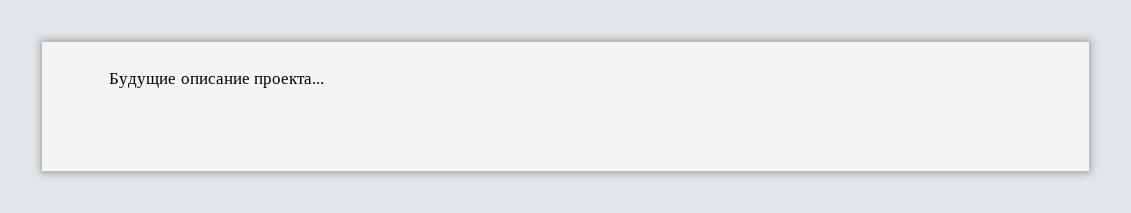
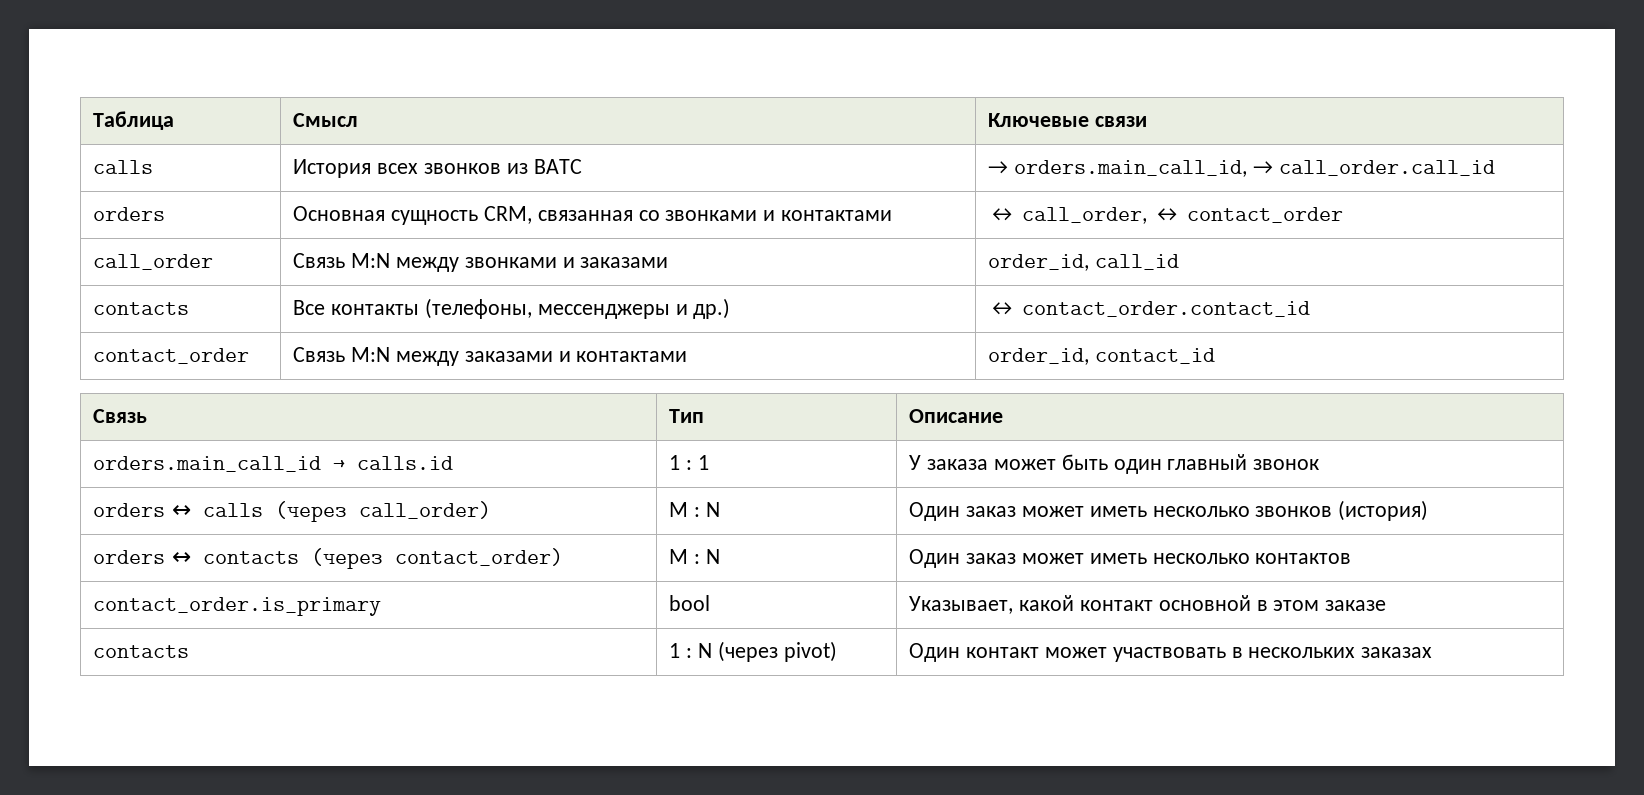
- Будущие описание проекта...
+ Таблица | Смысл | Ключевые связи
+ calls | История всех звонков из ВАТС | → orders.main_call_id, → call_order.call_id
+ orders | Основная сущность CRM, связанная со звонками и контактами | ↔ call_order, ↔ contact_order
+ call_order | Связь M:N между звонками и заказами | order_id, call_id
+ contacts | Все контакты (телефоны, мессенджеры и др.) | ↔ contact_order.contact_id
+ contact_order | Связь M:N между заказами и контактами | order_id, contact_id
+ Связь | Тип | Описание
+ orders.main_call_id → calls.id | 1 : 1 | У заказа может быть один главный звонок
+ orders ↔ calls (через call_order) | M : N | Один заказ может иметь несколько звонков (история)
+ orders ↔ contacts (через contact_order) | M : N | Один заказ может иметь несколько контактов
+ contact_order.is_primary | bool | Указывает, какой контакт основной в этом заказе
+ contacts | 1 : N (через pivot) | Один контакт может участвовать в нескольких заказах

